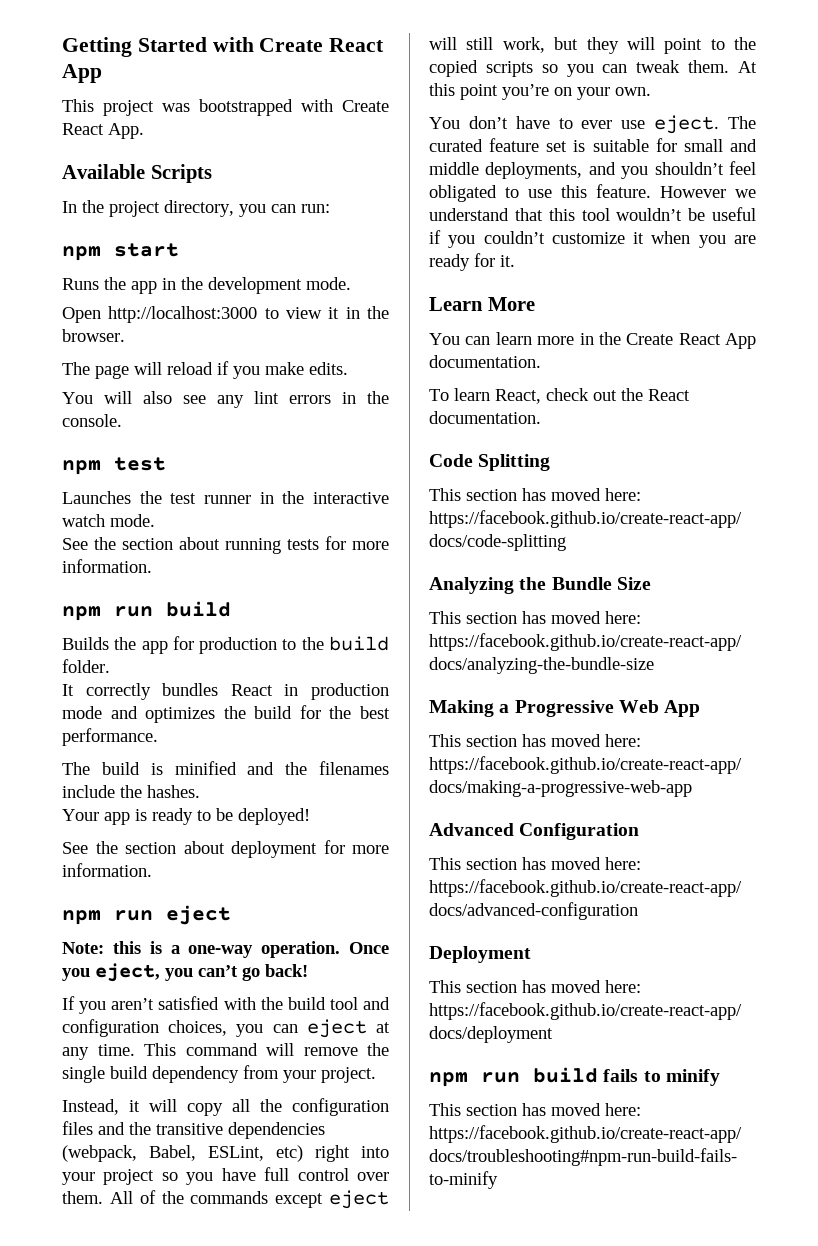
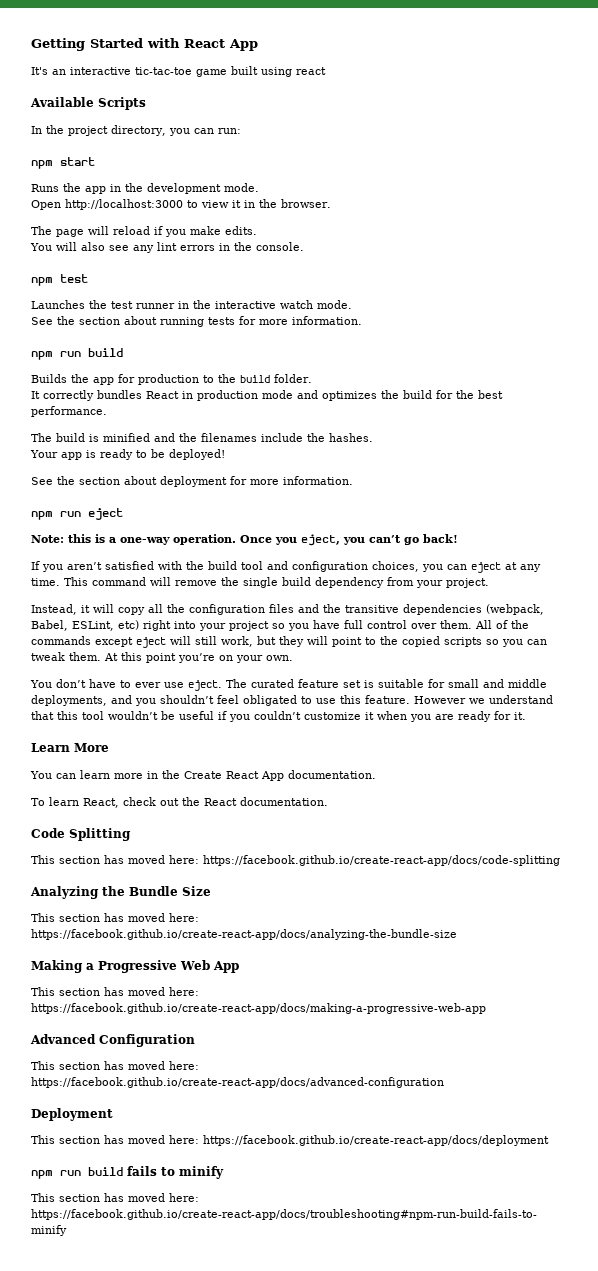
- Getting Started with Create React App
+ Getting Started with React App
- This project was bootstrapped with Create React App.
+ It's an interactive tic-tac-toe game built using react

